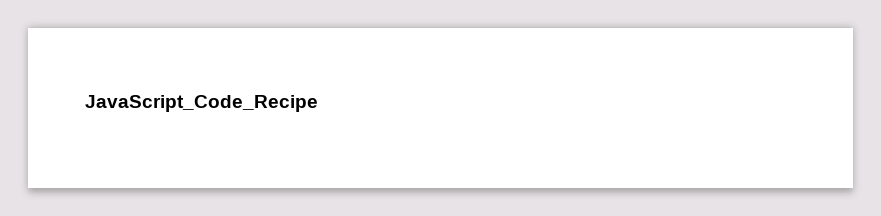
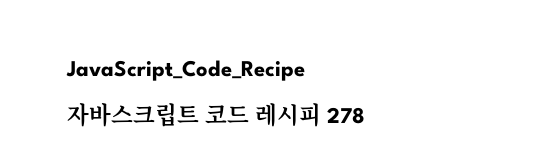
+ 자바스크립트 코드 레시피 278

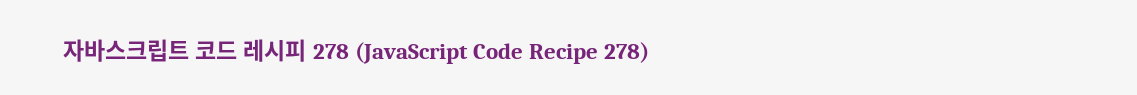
- JavaScript_Code_Recipe
- 자바스크립트 코드 레시피 278
+ 자바스크립트 코드 레시피 278 (JavaScript Code Recipe 278)

